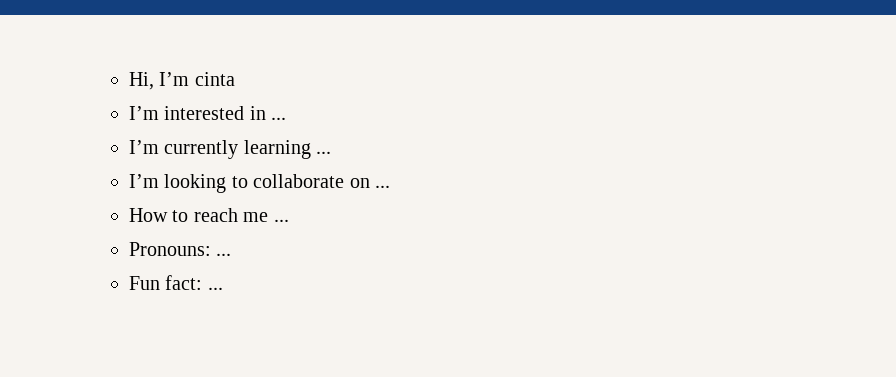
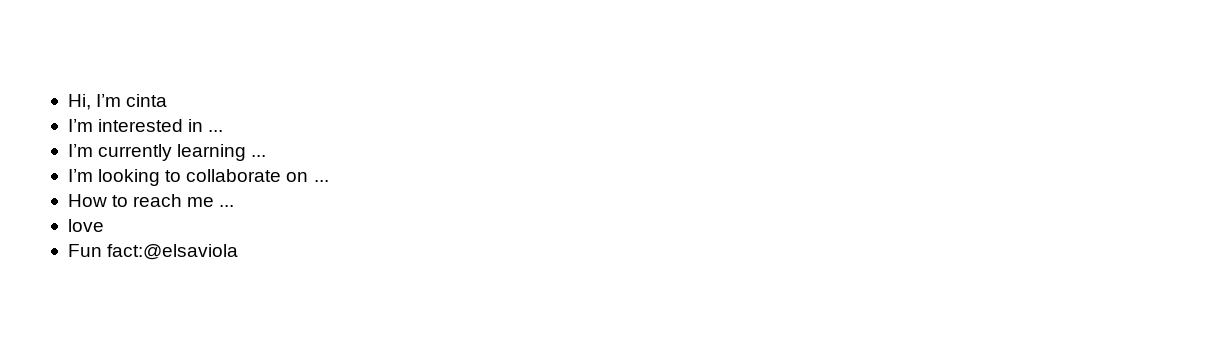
- Pronouns: ...
+ love
- Fun fact: ...
+ Fun fact:@elsaviola

